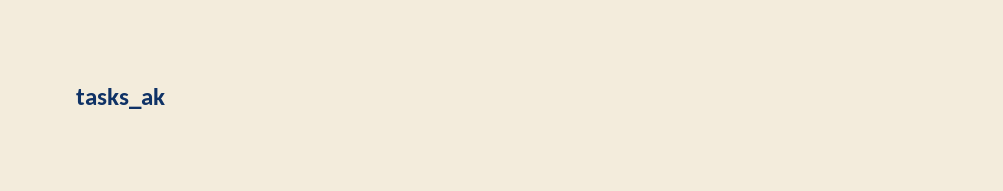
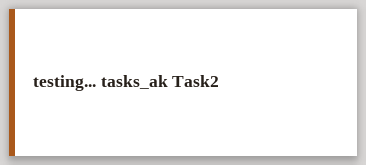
- tasks_ak
+ testing... tasks_ak Task2

